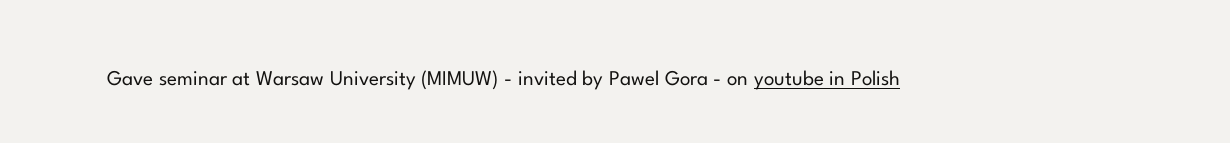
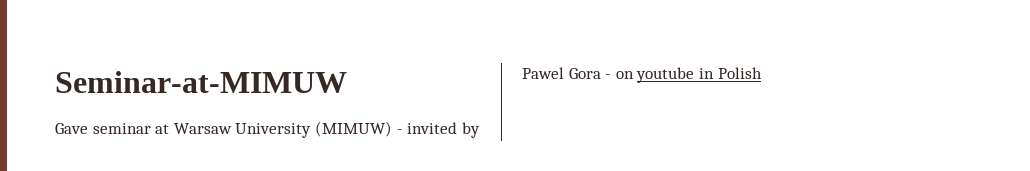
+ Seminar-at-MIMUW

